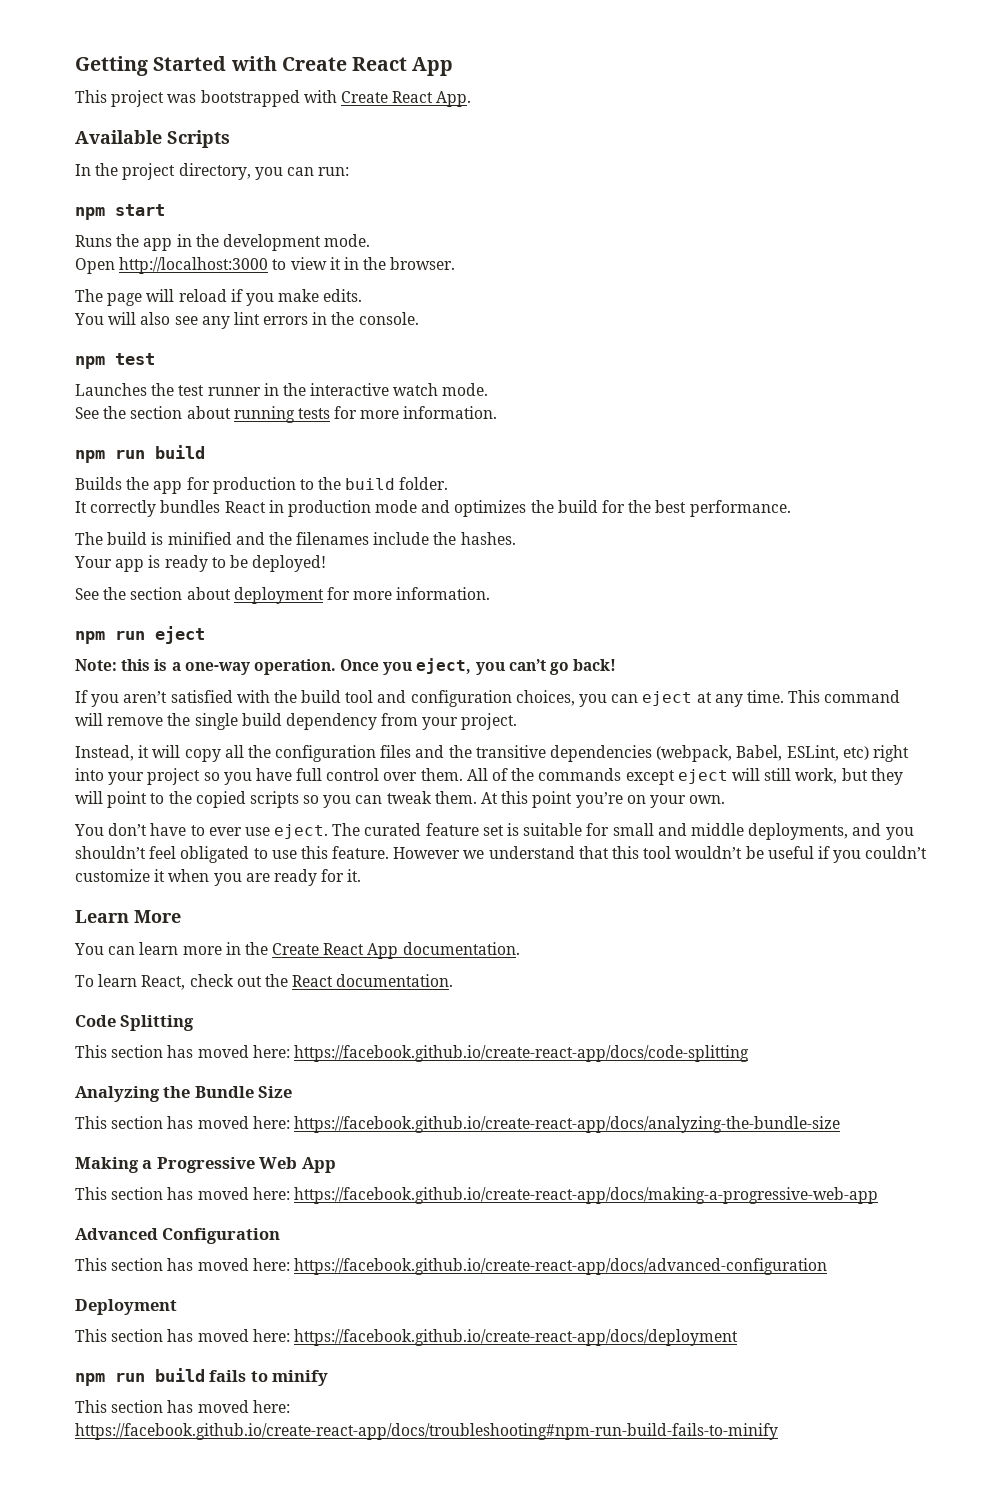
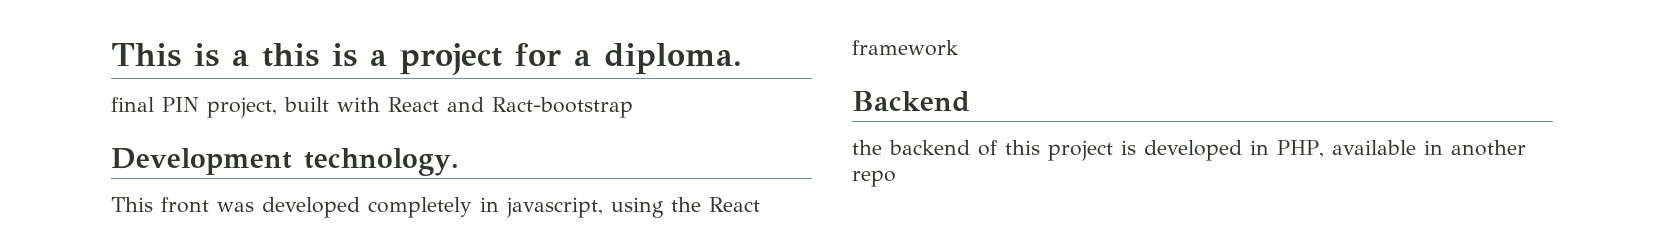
- Getting Started with Create React App
- This project was bootstrapped with Create React App.
- Available Scripts
- In the project directory, you can run:
- npm start
- Runs the app in the development mode.
- Open http://localhost:3000 to view it in the browser.
- The page will reload if you make edits.
- You will also see any lint errors in the console.
- npm test
- Launches the test runner in the interactive watch mode.
- See the section about running tests for more information.
- npm run build
- Builds the app for production to the build folder.
- It correctly bundles React in production mode and optimizes the build for the best performance.
- The build is minified and the filenames include the hashes.
- Your app is ready to be deployed!
- See the section about deployment for more information.
- npm run eject
- Note: this is a one-way operation. Once you eject, you can’t go back!
- If you aren’t satisfied with the build tool and configuration choices, you can eject at any time. This command will remove the single build dependency from your project.
- Instead, it will copy all the configuration files and the transitive dependencies (webpack, Babel, ESLint, etc) right into your project so you have full control over them. All of the commands except eject will still work, but they will point to the copied scripts so you can tweak them. At this point you’re on your own.
- You don’t have to ever use eject. The curated feature set is suitable for small and middle deployments, and you shouldn’t feel obligated to use this feature. However we understand that this tool wouldn’t be useful if you couldn’t customize it when you are ready for it.
- Learn More
- You can learn more in the Create React App documentation.
- To learn React, check out the React documentation.
- Code Splitting
- This section has moved here: https://facebook.github.io/create-react-app/docs/code-splitting
- Analyzing the Bundle Size
- This section has moved here: https://facebook.github.io/create-react-app/docs/analyzing-the-bundle-size
- Making a Progressive Web App
- This section has moved here: https://facebook.github.io/create-react-app/docs/making-a-progressive-web-app
- Advanced Configuration
- This section has moved here: https://facebook.github.io/create-react-app/docs/advanced-configuration
- Deployment
- This section has moved here: https://facebook.github.io/create-react-app/docs/deployment
- npm run build fails to minify
- This section has moved here: https://facebook.github.io/create-react-app/docs/troubleshooting#npm-run-build-fails-to-minify
+ This is a this is a project for a diploma.
+ final PIN project, built with React and Ract-bootstrap
+ Development technology.
+ This front was developed completely in javascript, using the React framework
+ Backend
+ the backend of this project is developed in PHP, available in another repo

